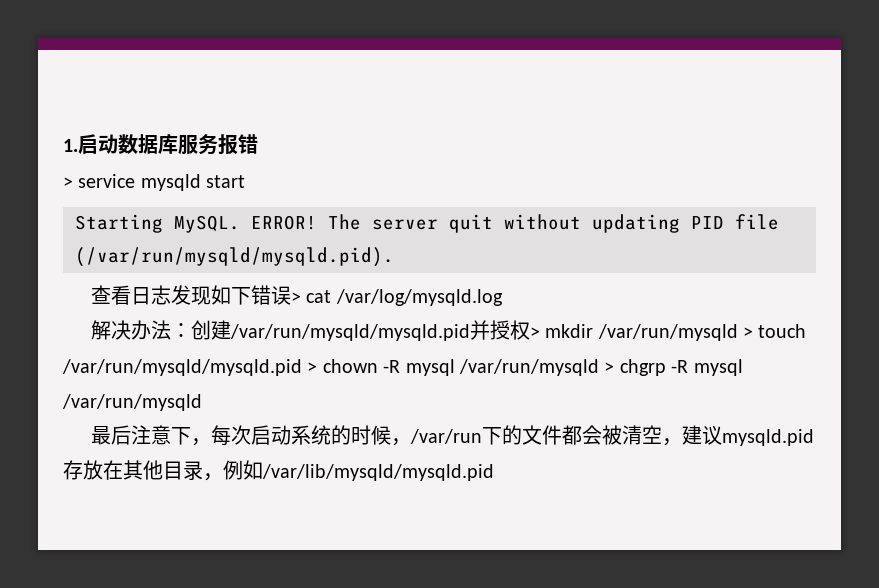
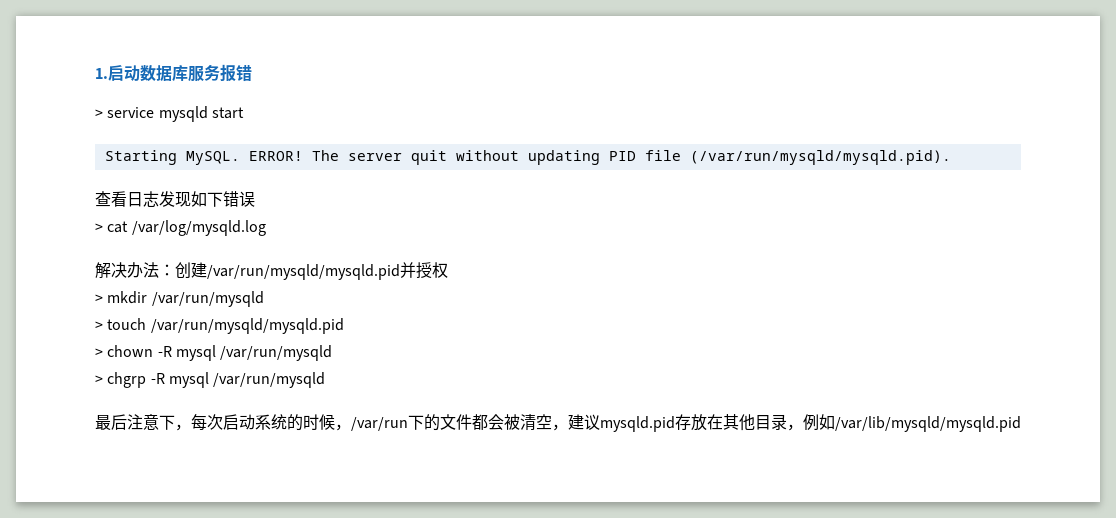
- 查看日志发现如下错误> cat /var/log/mysqld.log
+ 查看日志发现如下错误
+ > cat /var/log/mysqld.log
- 解决办法：创建/var/run/mysqld/mysqld.pid并授权> mkdir /var/run/mysqld > touch /var/run/mysqld/mysqld.pid > chown -R mysql /var/run/mysqld > chgrp -R mysql /var/run/mysqld
+ 解决办法：创建/var/run/mysqld/mysqld.pid并授权
+ > mkdir /var/run/mysqld
+ > touch /var/run/mysqld/mysqld.pid
+ > chown -R mysql /var/run/mysqld
+ > chgrp -R mysql /var/run/mysqld

